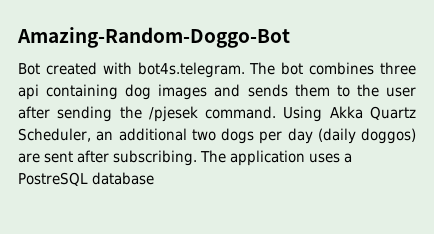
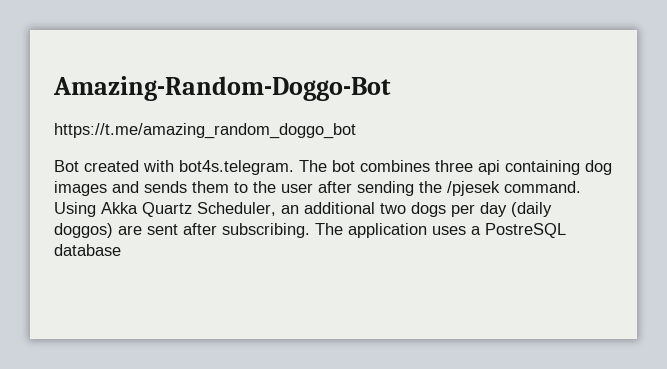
+ https://t.me/amazing_random_doggo_bot

